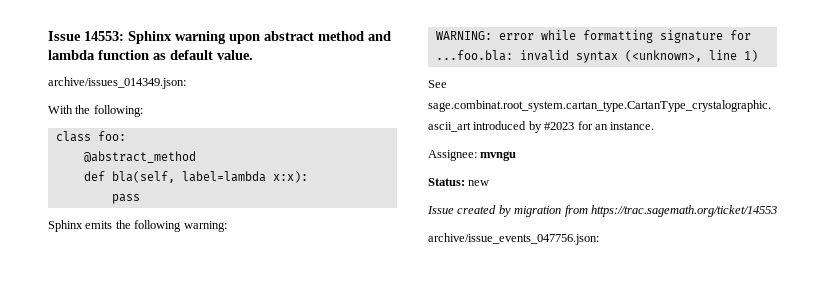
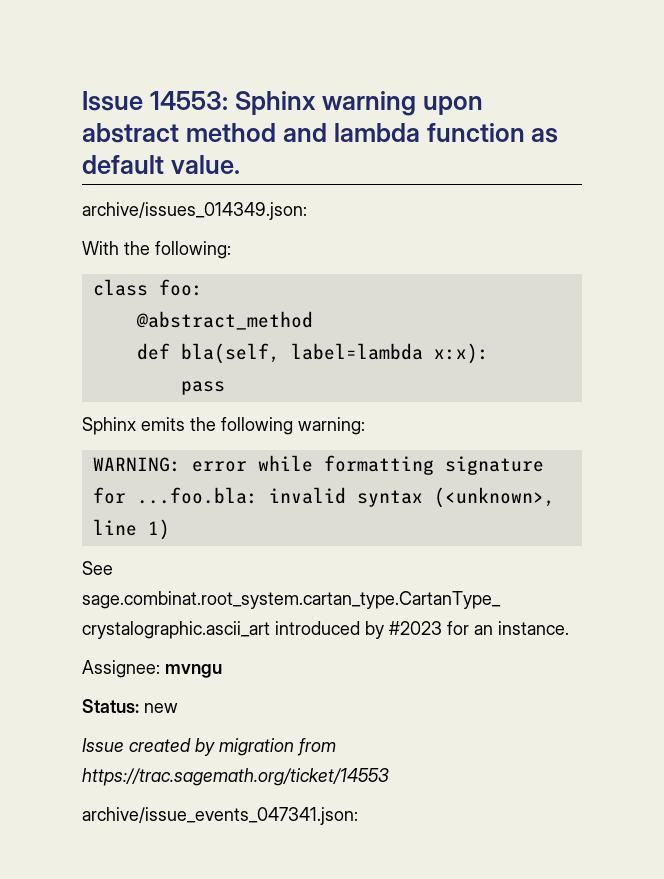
- archive/issue_events_047756.json:
+ archive/issue_events_047341.json:

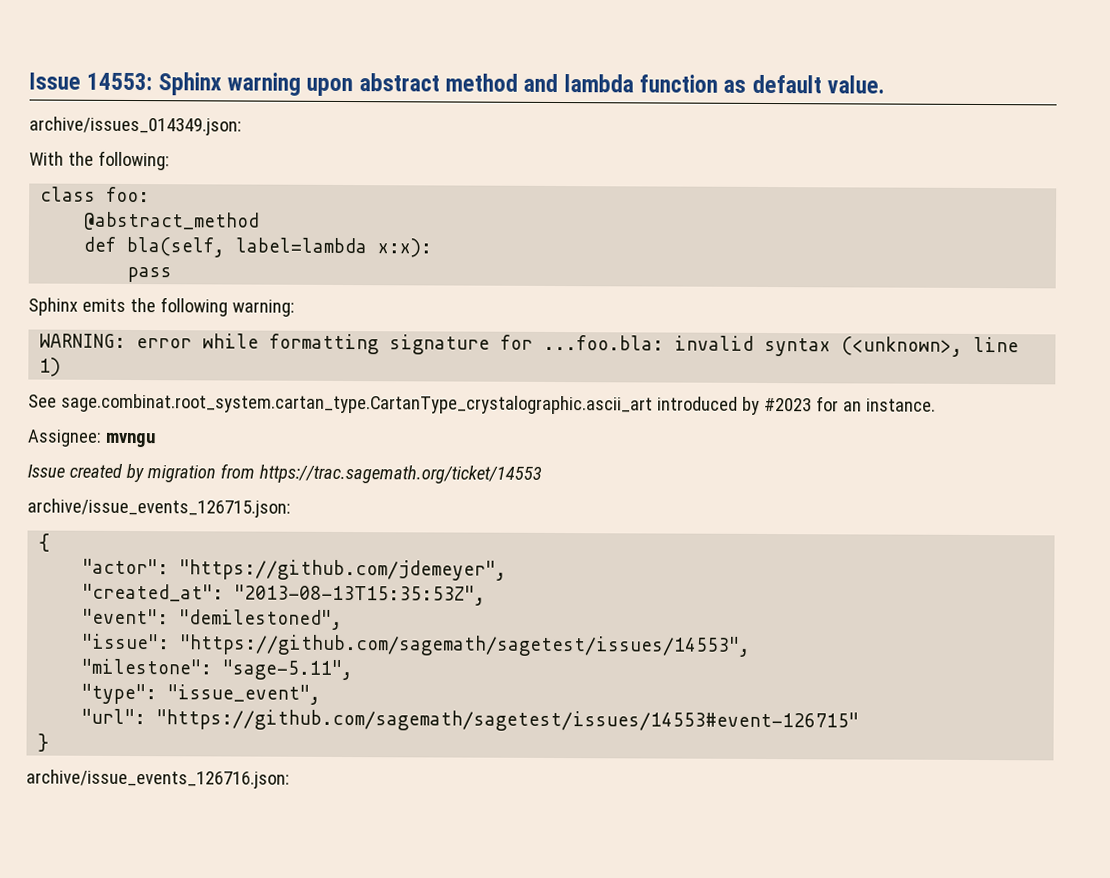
- Status: new
- archive/issue_events_047341.json:
+ archive/issue_events_126715.json:
+ {
+ "actor": "https://github.com/jdemeyer",
+ "created_at": "2013-08-13T15:35:53Z",
+ "event": "demilestoned",
+ "issue": "https://github.com/sagemath/sagetest/issues/14553",
+ "milestone": "sage-5.11",
+ "type": "issue_event",
+ "url": "https://github.com/sagemath/sagetest/issues/14553#event-126715"
+ }
+ archive/issue_events_126716.json:

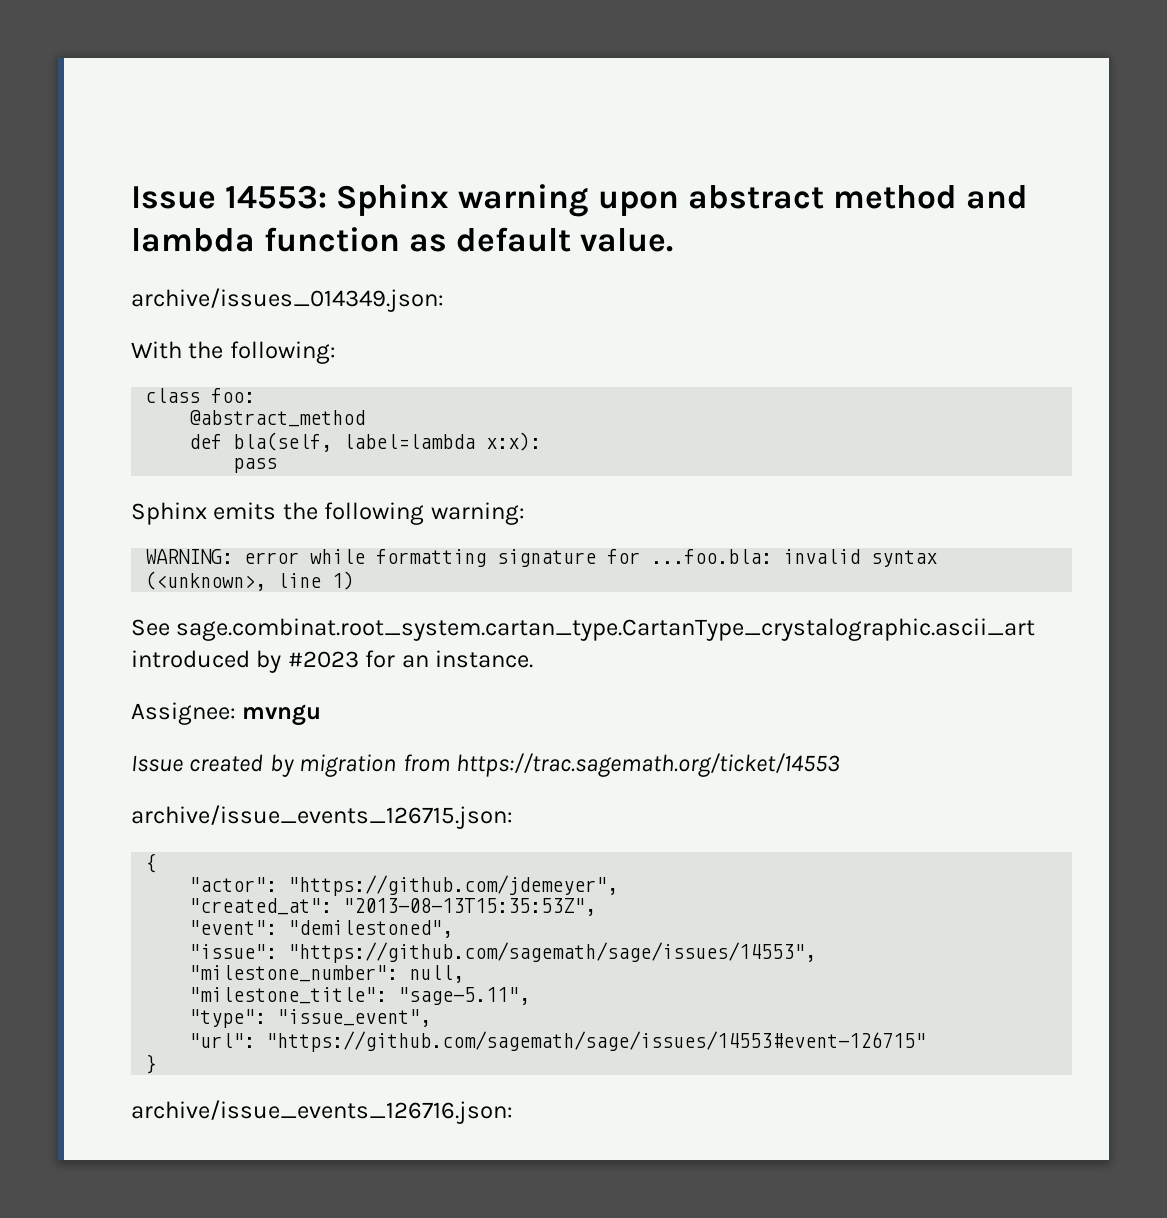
- "issue": "https://github.com/sagemath/sagetest/issues/14553",
- "milestone": "sage-5.11",
+ "issue": "https://github.com/sagemath/sage/issues/14553",
+ "milestone_number": null,
+ "milestone_title": "sage-5.11",
- "url": "https://github.com/sagemath/sagetest/issues/14553#event-126715"
+ "url": "https://github.com/sagemath/sage/issues/14553#event-126715"

